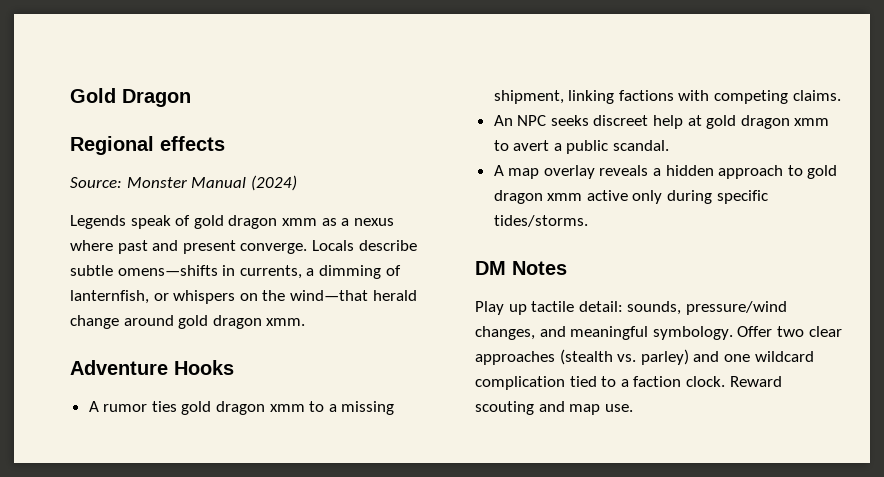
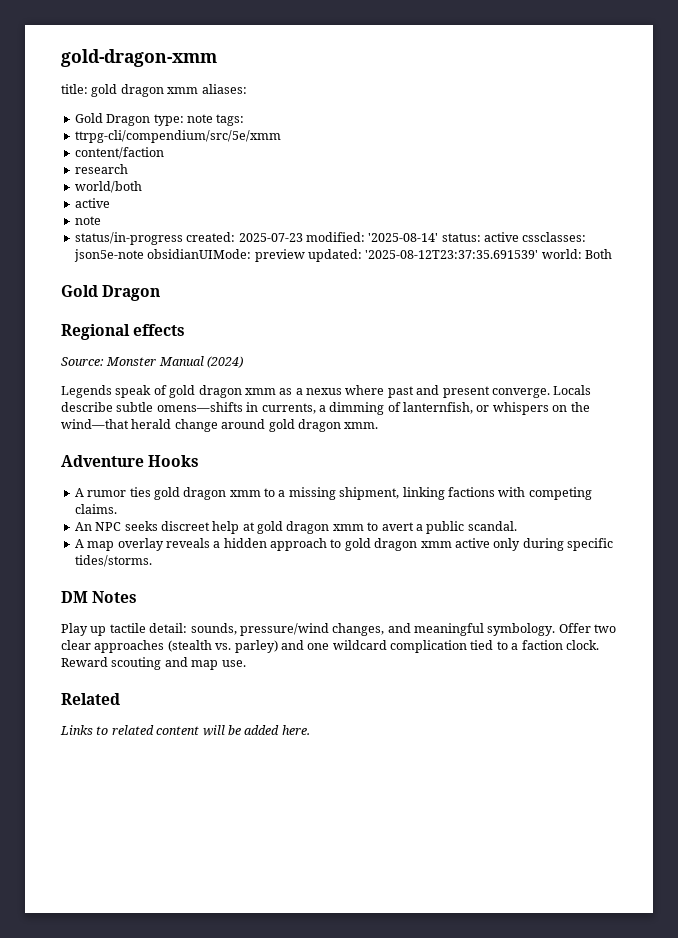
+ gold-dragon-xmm
+ title: gold dragon xmm aliases:
+ Gold Dragon type: note tags:
+ ttrpg-cli/compendium/src/5e/xmm
+ content/faction
+ research
+ world/both
+ active
+ note
+ status/in-progress created: 2025-07-23 modified: '2025-08-14' status: active cssclasses: json5e-note obsidianUIMode: preview updated: '2025-08-12T23:37:35.691539' world: Both
+ Related
+ Links to related content will be added here.

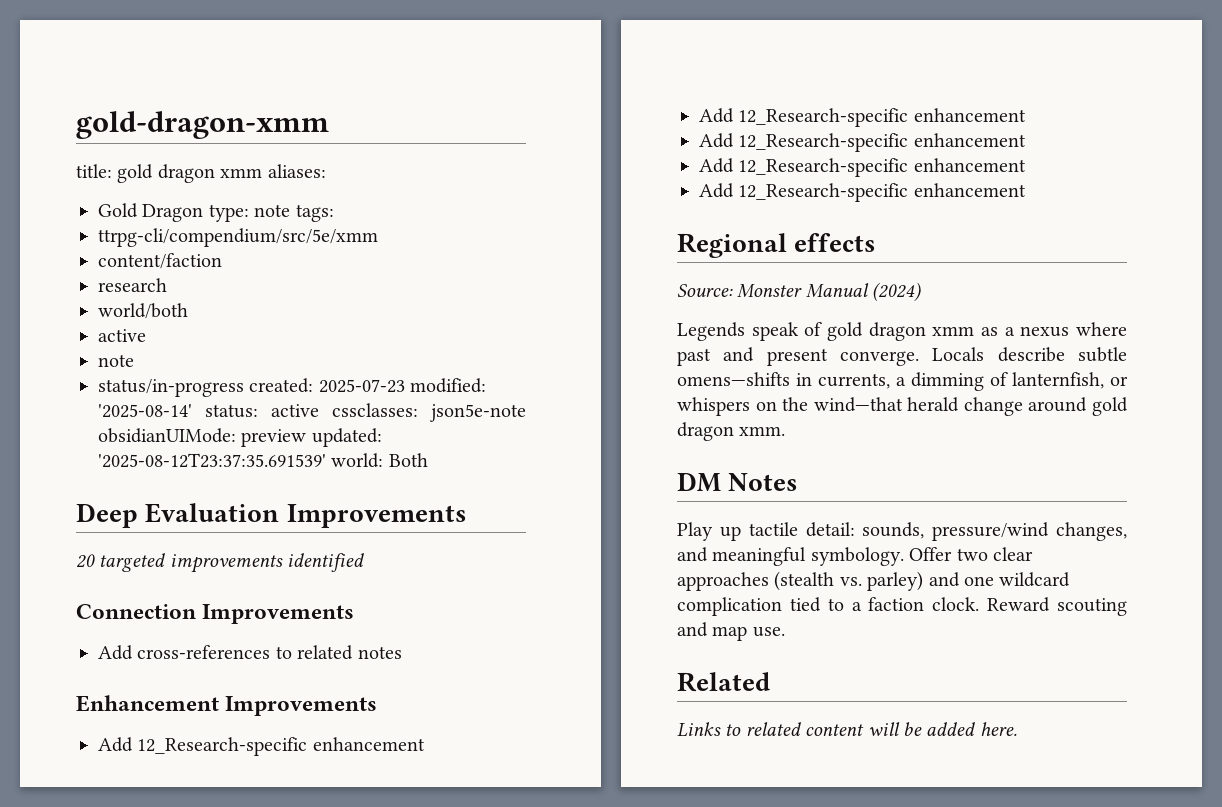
  status/in-progress created: 2025-07-23 modified: '2025-08-14' status: active cssclasses: json5e-note obsidianUIMode: preview updated: '2025-08-12T23:37:35.691539' world: Both
- Gold Dragon
+ Deep Evaluation Improvements
+ 20 targeted improvements identified
+ Connection Improvements
+ Add cross-references to related notes
+ Enhancement Improvements
+ Add 12_Research-specific enhancement
+ Add 12_Research-specific enhancement
+ Add 12_Research-specific enhancement
+ Add 12_Research-specific enhancement
+ Add 12_Research-specific enhancement
- Adventure Hooks
- A rumor ties gold dragon xmm to a missing shipment, linking factions with competing claims.
- An NPC seeks discreet help at gold dragon xmm to avert a public scandal.
- A map overlay reveals a hidden approach to gold dragon xmm active only during specific tides/storms.

